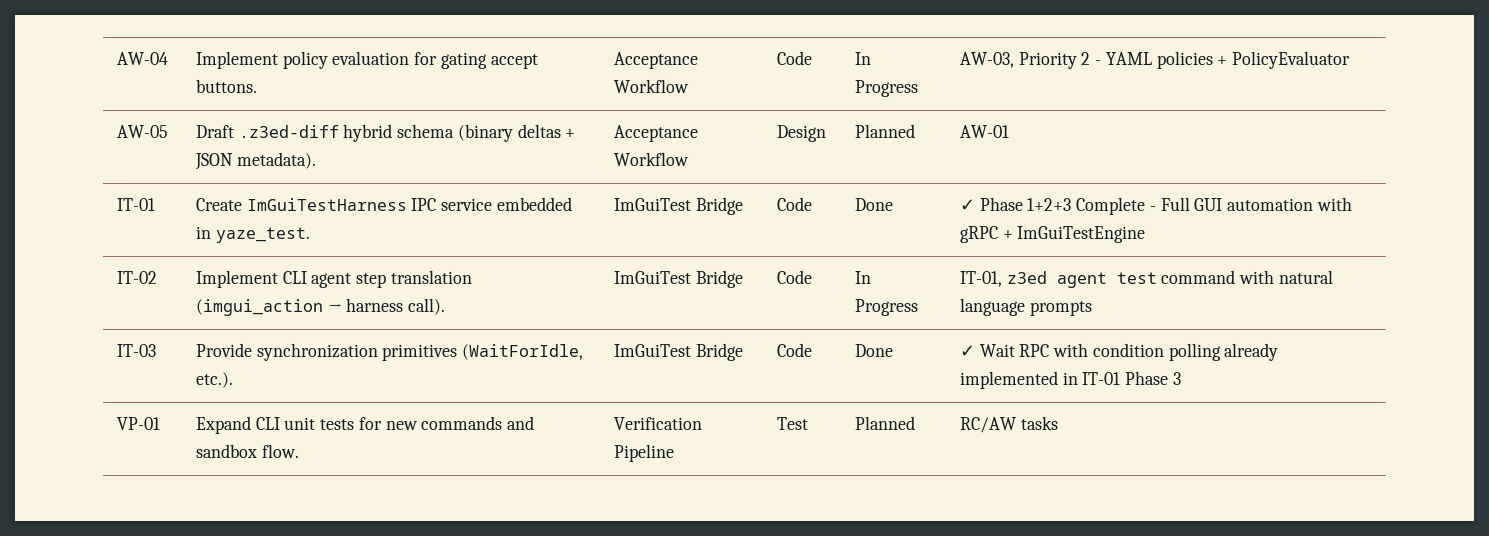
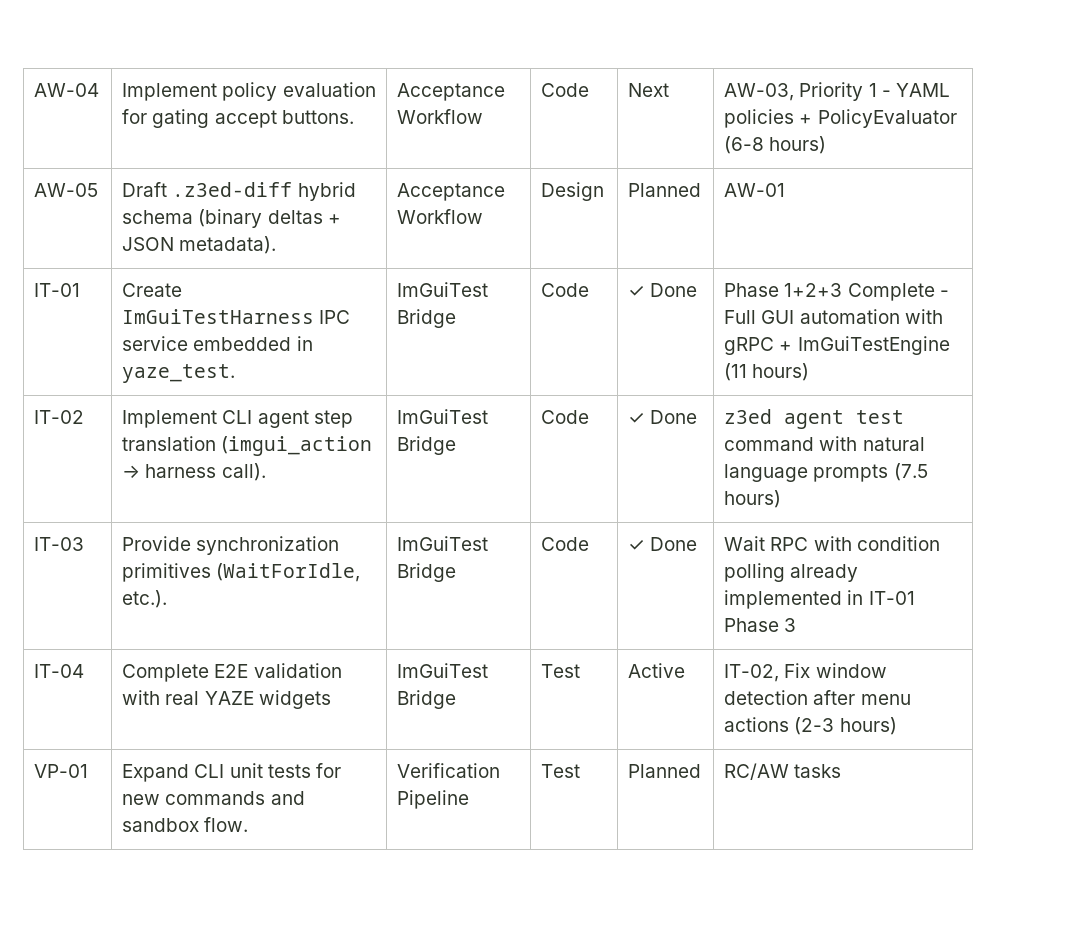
- AW-04 | Implement policy evaluation for gating accept buttons. | Acceptance Workflow | Code | In Progress | AW-03, Priority 2 - YAML policies + PolicyEvaluator
+ AW-04 | Implement policy evaluation for gating accept buttons. | Acceptance Workflow | Code | Next | AW-03, Priority 1 - YAML policies + PolicyEvaluator (6-8 hours)
- IT-01 | Create ImGuiTestHarness IPC service embedded in yaze_test. | ImGuiTest Bridge | Code | Done | ✓ Phase 1+2+3 Complete - Full GUI automation with gRPC + ImGuiTestEngine
+ IT-01 | Create ImGuiTestHarness IPC service embedded in yaze_test. | ImGuiTest Bridge | Code | ✓ Done | Phase 1+2+3 Complete - Full GUI automation with gRPC + ImGuiTestEngine (11 hours)
- IT-02 | Implement CLI agent step translation (imgui_action → harness call). | ImGuiTest Bridge | Code | In Progress | IT-01, z3ed agent test command with natural language prompts
+ IT-02 | Implement CLI agent step translation (imgui_action → harness call). | ImGuiTest Bridge | Code | ✓ Done | z3ed agent test command with natural language prompts (7.5 hours)
- IT-03 | Provide synchronization primitives (WaitForIdle, etc.). | ImGuiTest Bridge | Code | Done | ✓ Wait RPC with condition polling already implemented in IT-01 Phase 3
+ IT-03 | Provide synchronization primitives (WaitForIdle, etc.). | ImGuiTest Bridge | Code | ✓ Done | Wait RPC with condition polling already implemented in IT-01 Phase 3
+ IT-04 | Complete E2E validation with real YAZE widgets | ImGuiTest Bridge | Test | Active | IT-02, Fix window detection after menu actions (2-3 hours)

